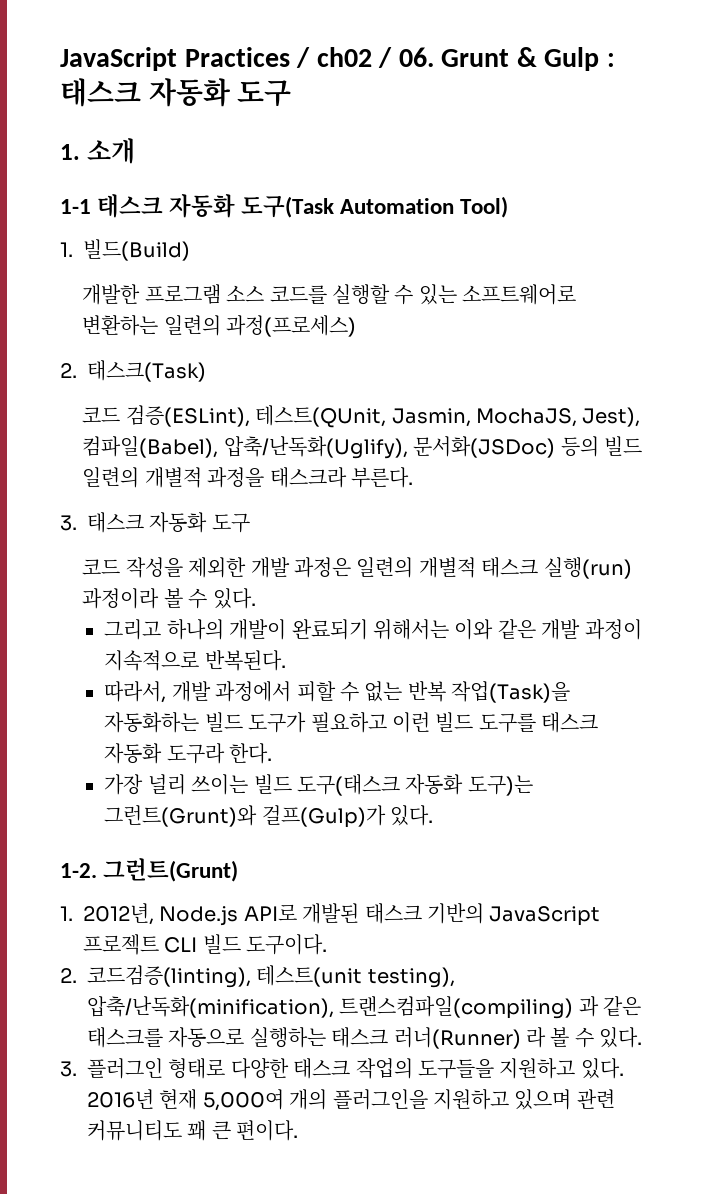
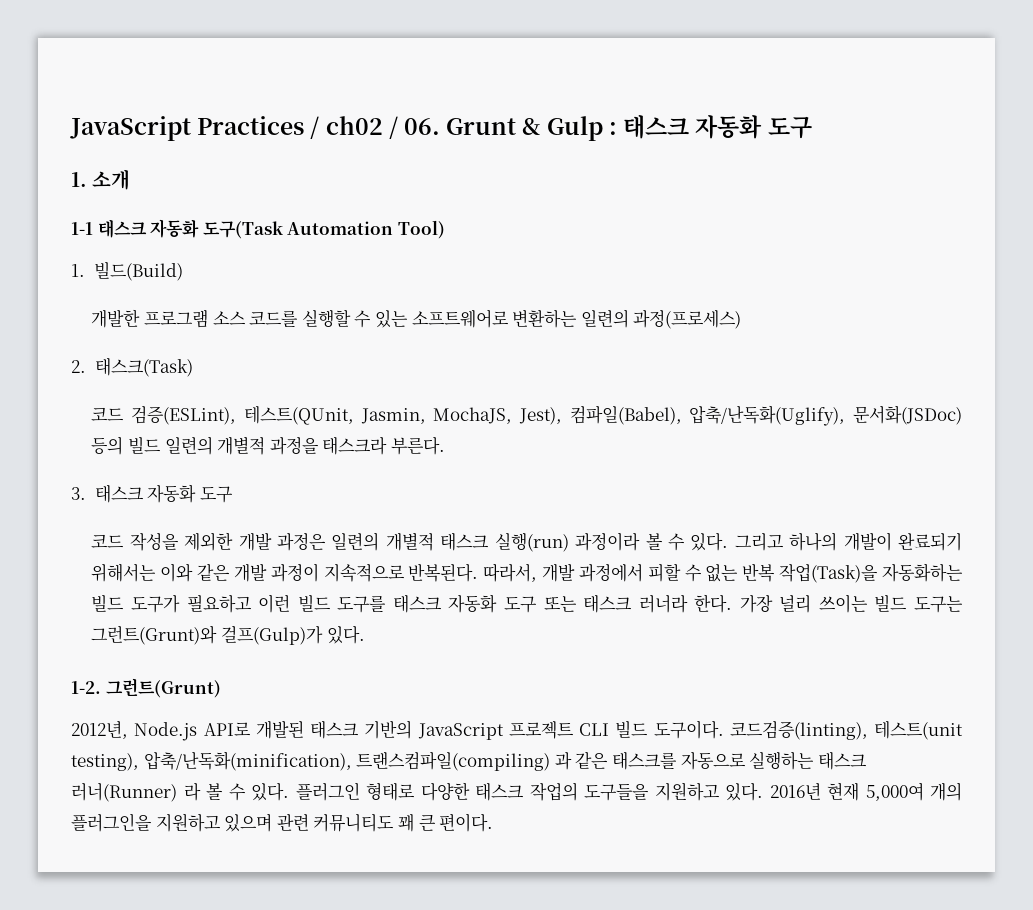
- 코드 작성을 제외한 개발 과정은 일련의 개별적 태스크 실행(run) 과정이라 볼 수 있다.
- 그리고 하나의 개발이 완료되기 위해서는 이와 같은 개발 과정이 지속적으로 반복된다.
- 따라서, 개발 과정에서 피할 수 없는 반복 작업(Task)을 자동화하는 빌드 도구가 필요하고 이런 빌드 도구를 태스크 자동화 도구라 한다.
- 가장 널리 쓰이는 빌드 도구(태스크 자동화 도구)는 그런트(Grunt)와 걸프(Gulp)가 있다.
+ 코드 작성을 제외한 개발 과정은 일련의 개별적 태스크 실행(run) 과정이라 볼 수 있다. 그리고 하나의 개발이 완료되기 위해서는 이와 같은 개발 과정이 지속적으로 반복된다. 따라서, 개발 과정에서 피할 수 없는 반복 작업(Task)을 자동화하는 빌드 도구가 필요하고 이런 빌드 도구를 태스크 자동화 도구 또는 태스크 러너라 한다. 가장 널리 쓰이는 빌드 도구는 그런트(Grunt)와 걸프(Gulp)가 있다.
- 1. 2012년, Node.js API로 개발된 태스크 기반의 JavaScript 프로젝트 CLI 빌드 도구이다.
- 2. 코드검증(linting), 테스트(unit testing), 압축/난독화(minification), 트랜스컴파일(compiling) 과 같은 태스크를 자동으로 실행하는 태스크 러너(Runner) 라 볼 수 있다.
- 3. 플러그인 형태로 다양한 태스크 작업의 도구들을 지원하고 있다.
+ 2012년, Node.js API로 개발된 태스크 기반의 JavaScript 프로젝트 CLI 빌드 도구이다. 코드검증(linting), 테스트(unit testing), 압축/난독화(minification), 트랜스컴파일(compiling) 과 같은 태스크를 자동으로 실행하는 태스크 러너(Runner) 라 볼 수 있다. 플러그인 형태로 다양한 태스크 작업의 도구들을 지원하고 있다.

